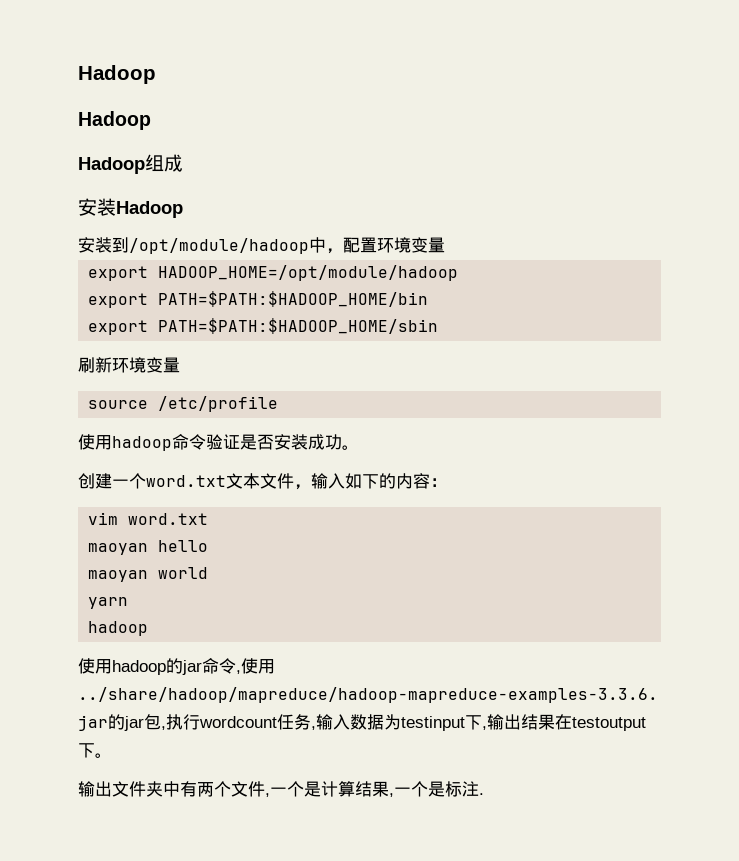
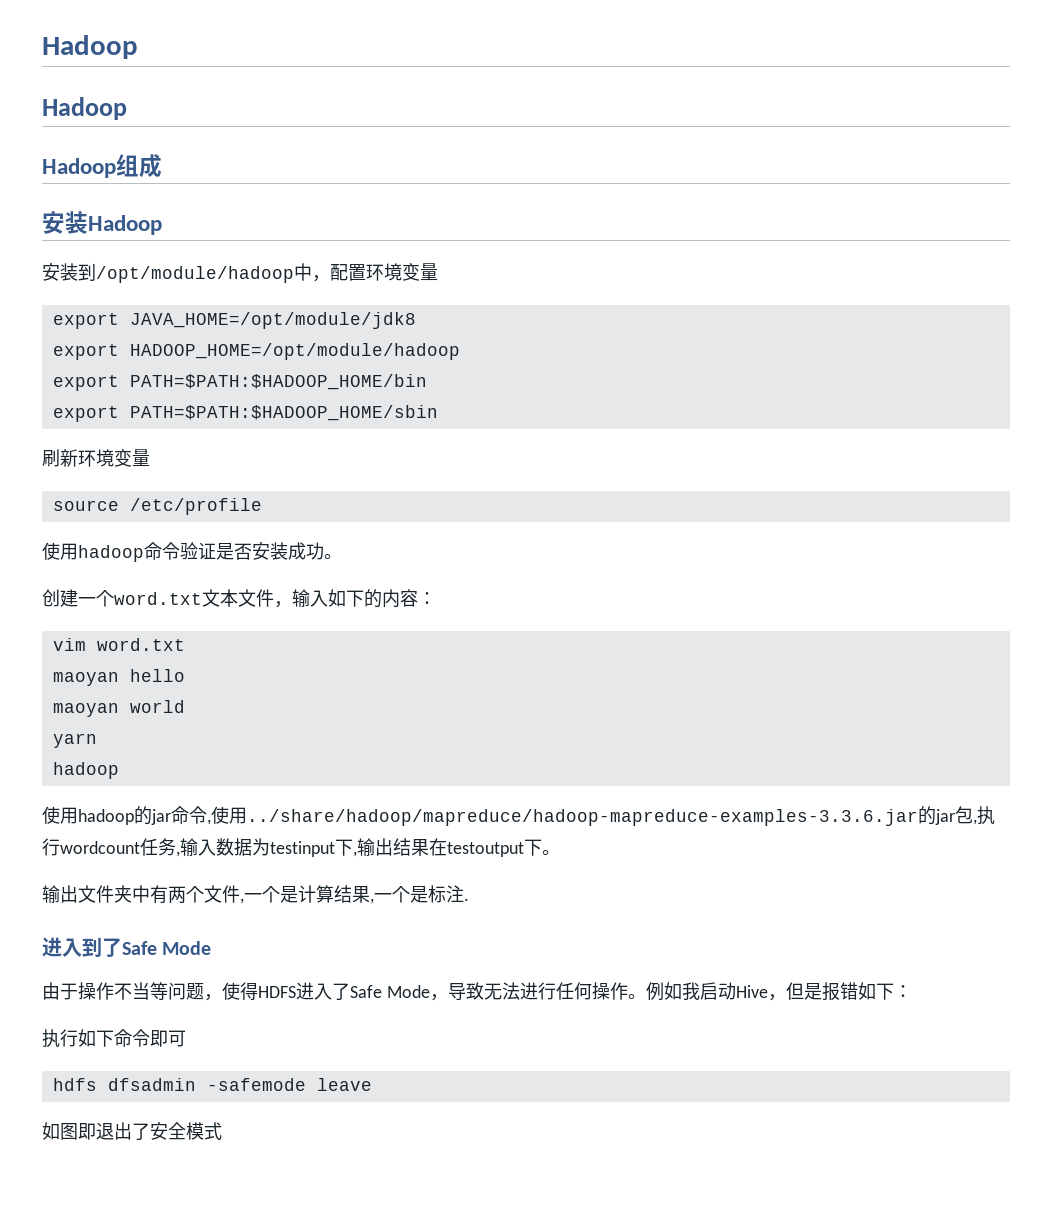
+ export JAVA_HOME=/opt/module/jdk8
+ 进入到了Safe Mode
+ 由于操作不当等问题，使得HDFS进入了Safe Mode，导致无法进行任何操作。例如我启动Hive，但是报错如下：
+ 执行如下命令即可
+ hdfs dfsadmin -safemode leave
+ 如图即退出了安全模式

